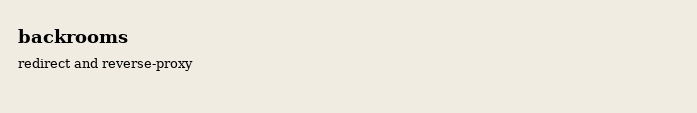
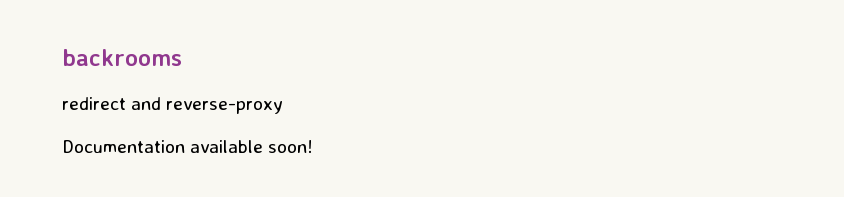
+ Documentation available soon!

